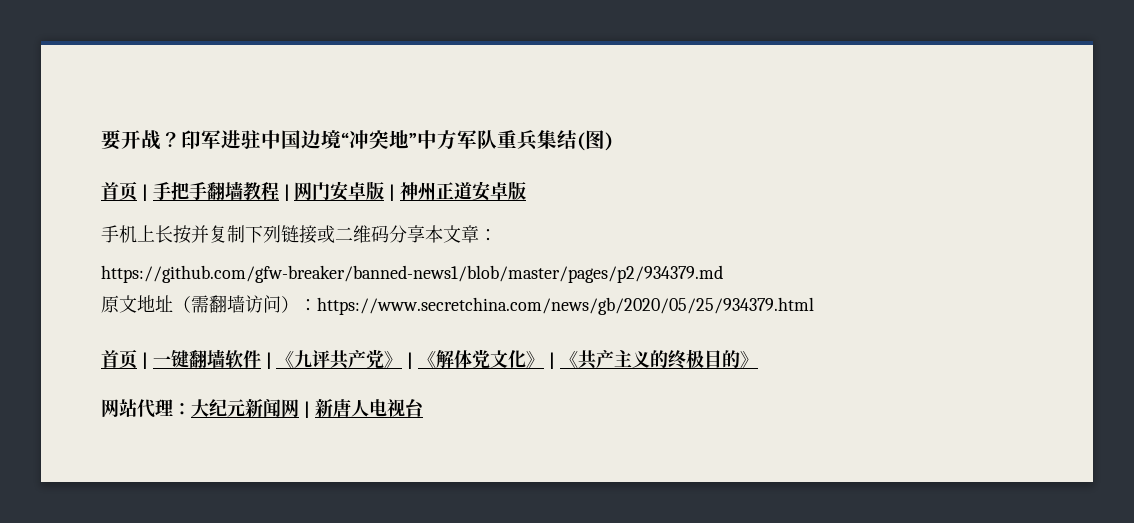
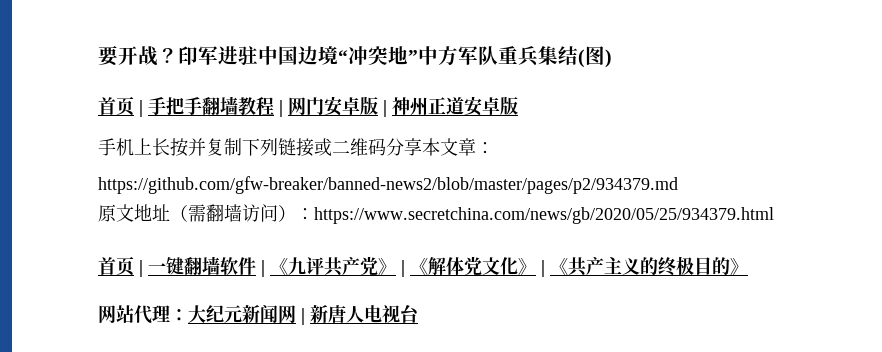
- https://github.com/gfw-breaker/banned-news1/blob/master/pages/p2/934379.md
+ https://github.com/gfw-breaker/banned-news2/blob/master/pages/p2/934379.md

